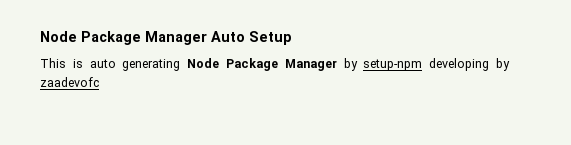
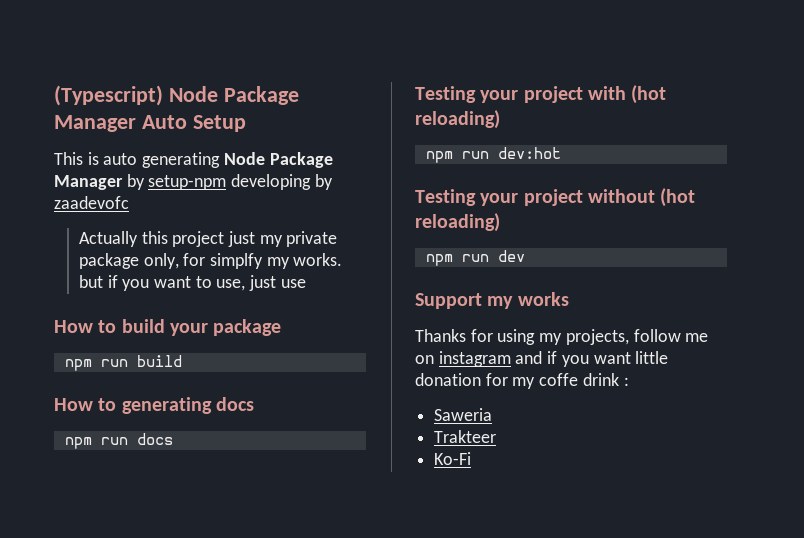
- Node Package Manager Auto Setup
+ (Typescript) Node Package Manager Auto Setup
+ Actually this project just my private package only, for simplfy my works. but if you want to use, just use
+ How to build your package
+ npm run build
+ How to generating docs
+ npm run docs
+ Testing your project with (hot reloading)
+ npm run dev:hot
+ Testing your project without (hot reloading)
+ npm run dev
+ Support my works
+ Thanks for using my projects, follow me on instagram and if you want little donation for my coffe drink :
+ Saweria
+ Trakteer
+ Ko-Fi

